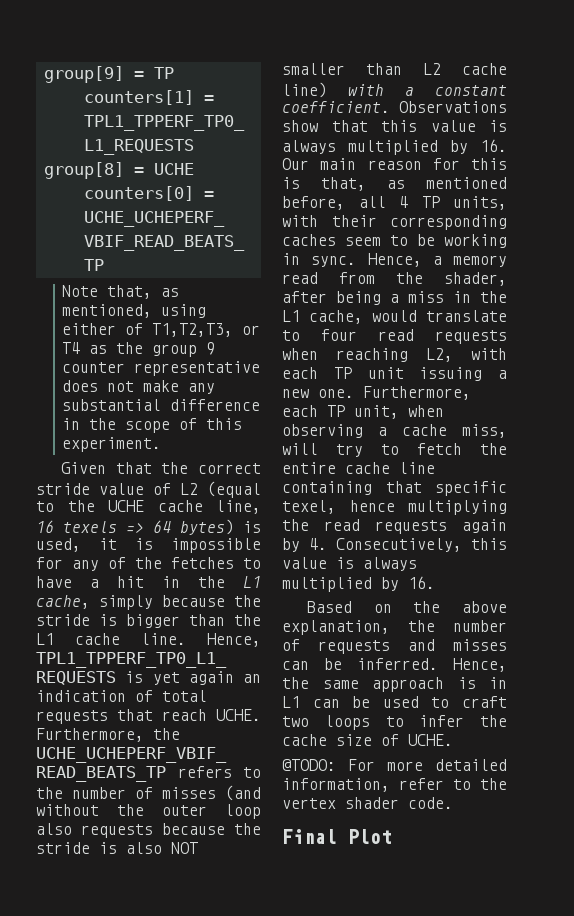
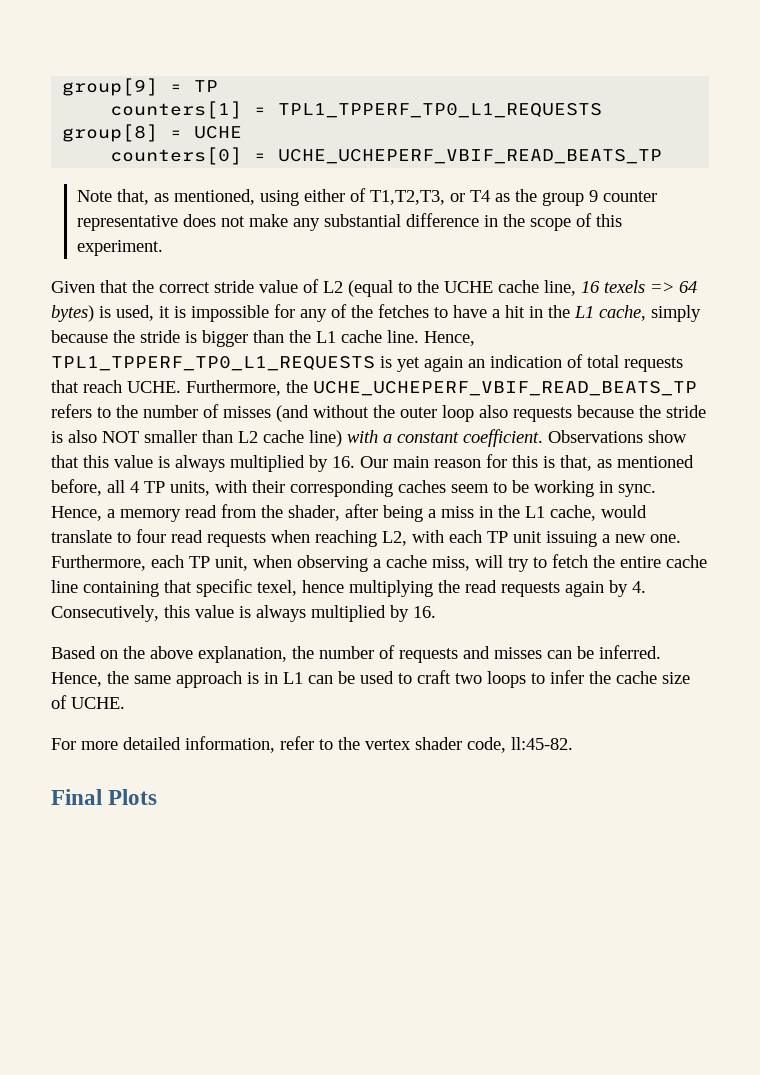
- @TODO: For more detailed information, refer to the vertex shader code.
+ For more detailed information, refer to the vertex shader code, ll:45-82.
- Final Plot
+ Final Plots

